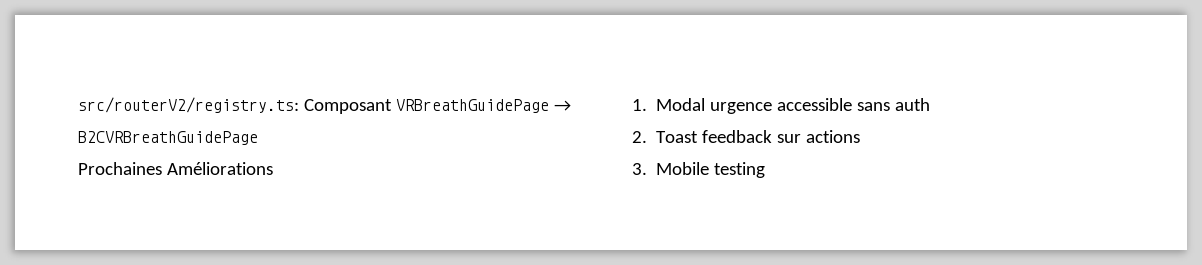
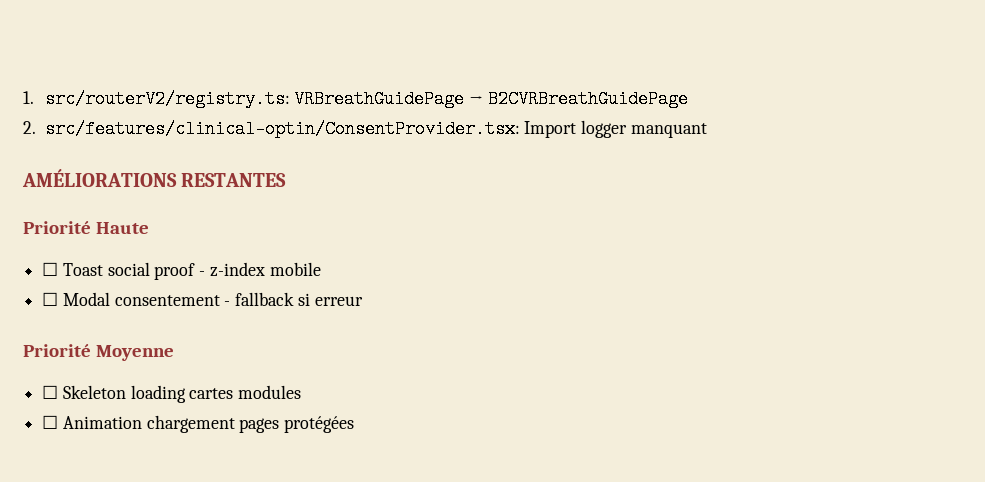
- src/routerV2/registry.ts: Composant VRBreathGuidePage → B2CVRBreathGuidePage
+ 1. src/routerV2/registry.ts: VRBreathGuidePage → B2CVRBreathGuidePage
- Prochaines Améliorations
- 1. Modal urgence accessible sans auth
- 2. Toast feedback sur actions
- 3. Mobile testing
+ 2. src/features/clinical-optin/ConsentProvider.tsx: Import logger manquant
+ AMÉLIORATIONS RESTANTES
+ Priorité Haute
+ ☐ Toast social proof - z-index mobile
+ ☐ Modal consentement - fallback si erreur
+ Priorité Moyenne
+ ☐ Skeleton loading cartes modules
+ ☐ Animation chargement pages protégées

